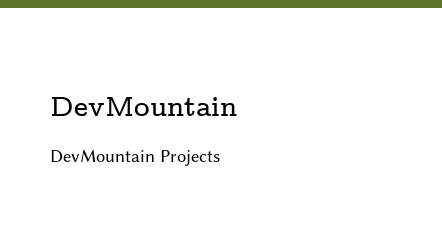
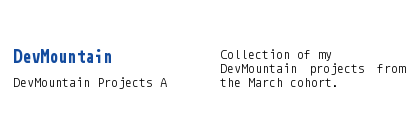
- DevMountain Projects
+ DevMountain Projects A Collection of my DevMountain projects from the March cohort.

